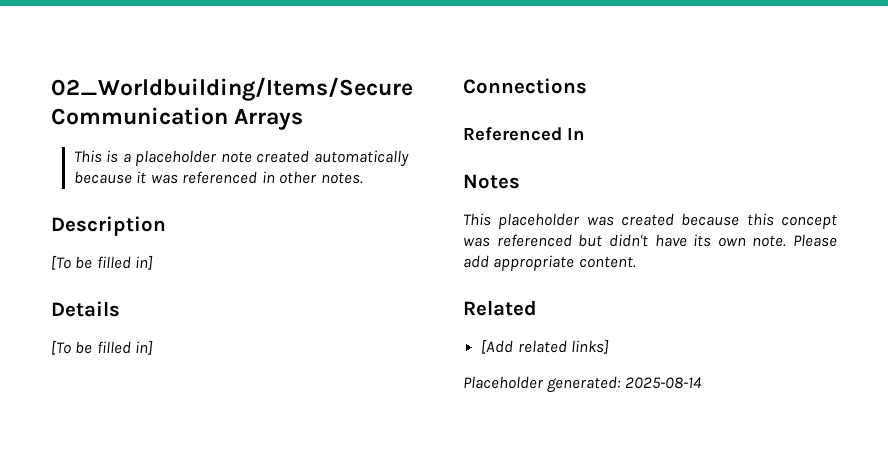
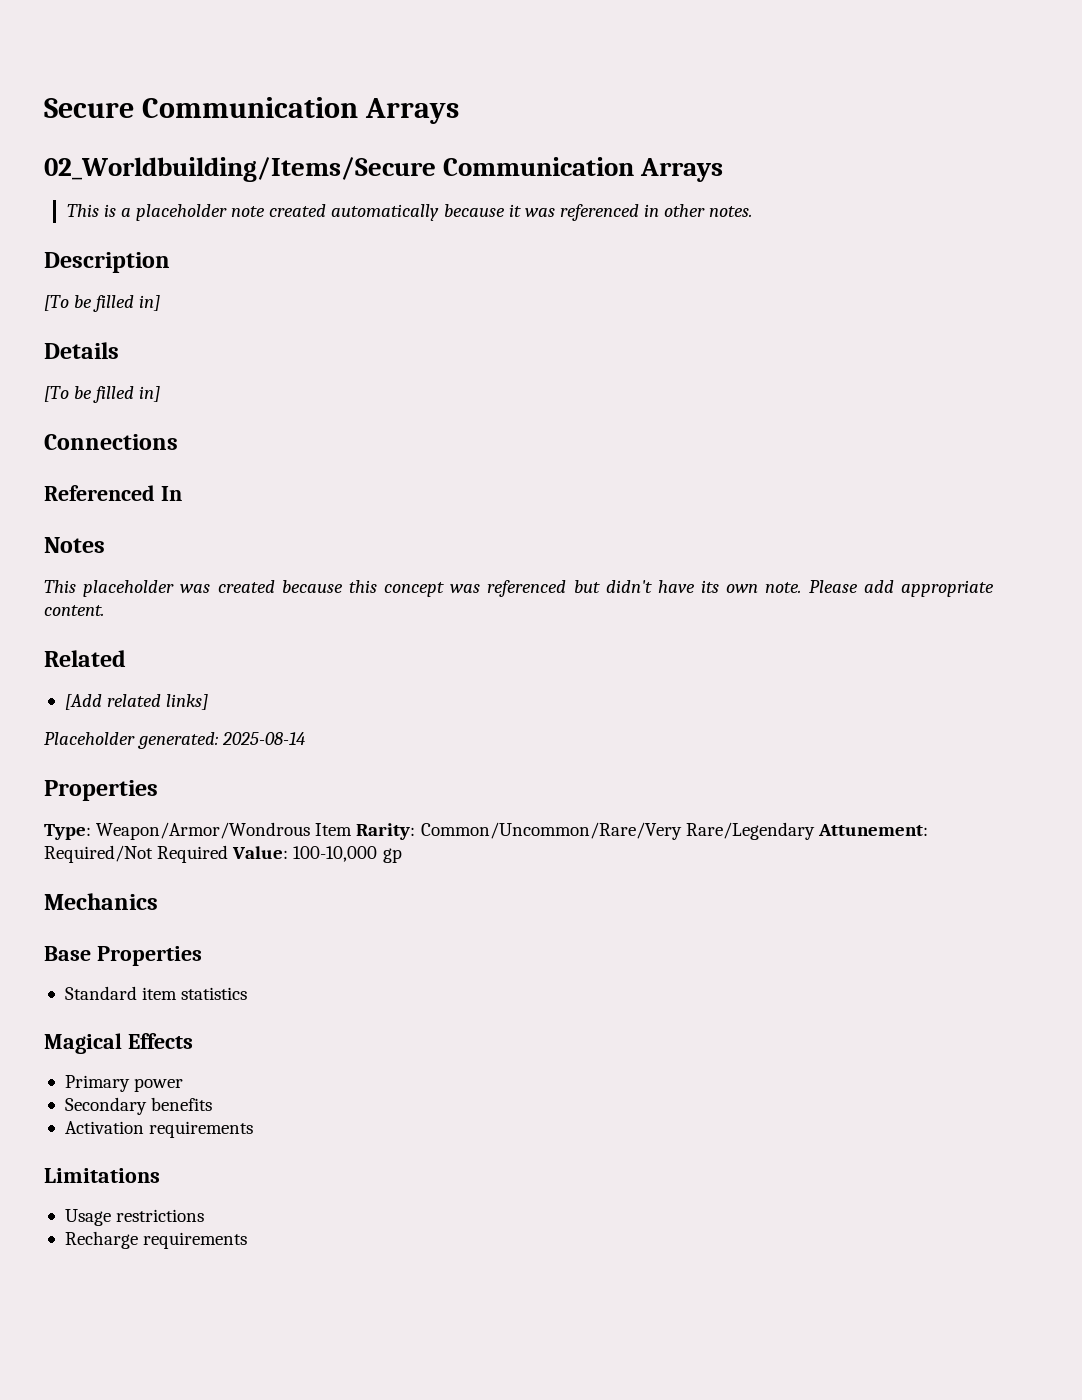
+ Secure Communication Arrays
  Placeholder generated: 2025-08-14
+ Properties
+ Type: Weapon/Armor/Wondrous Item Rarity: Common/Uncommon/Rare/Very Rare/Legendary Attunement: Required/Not Required Value: 100-10,000 gp
+ Mechanics
+ Base Properties
+ Standard item statistics
+ Magical Effects
+ Primary power
+ Secondary benefits
+ Activation requirements
+ Limitations
+ Usage restrictions
+ Recharge requirements

